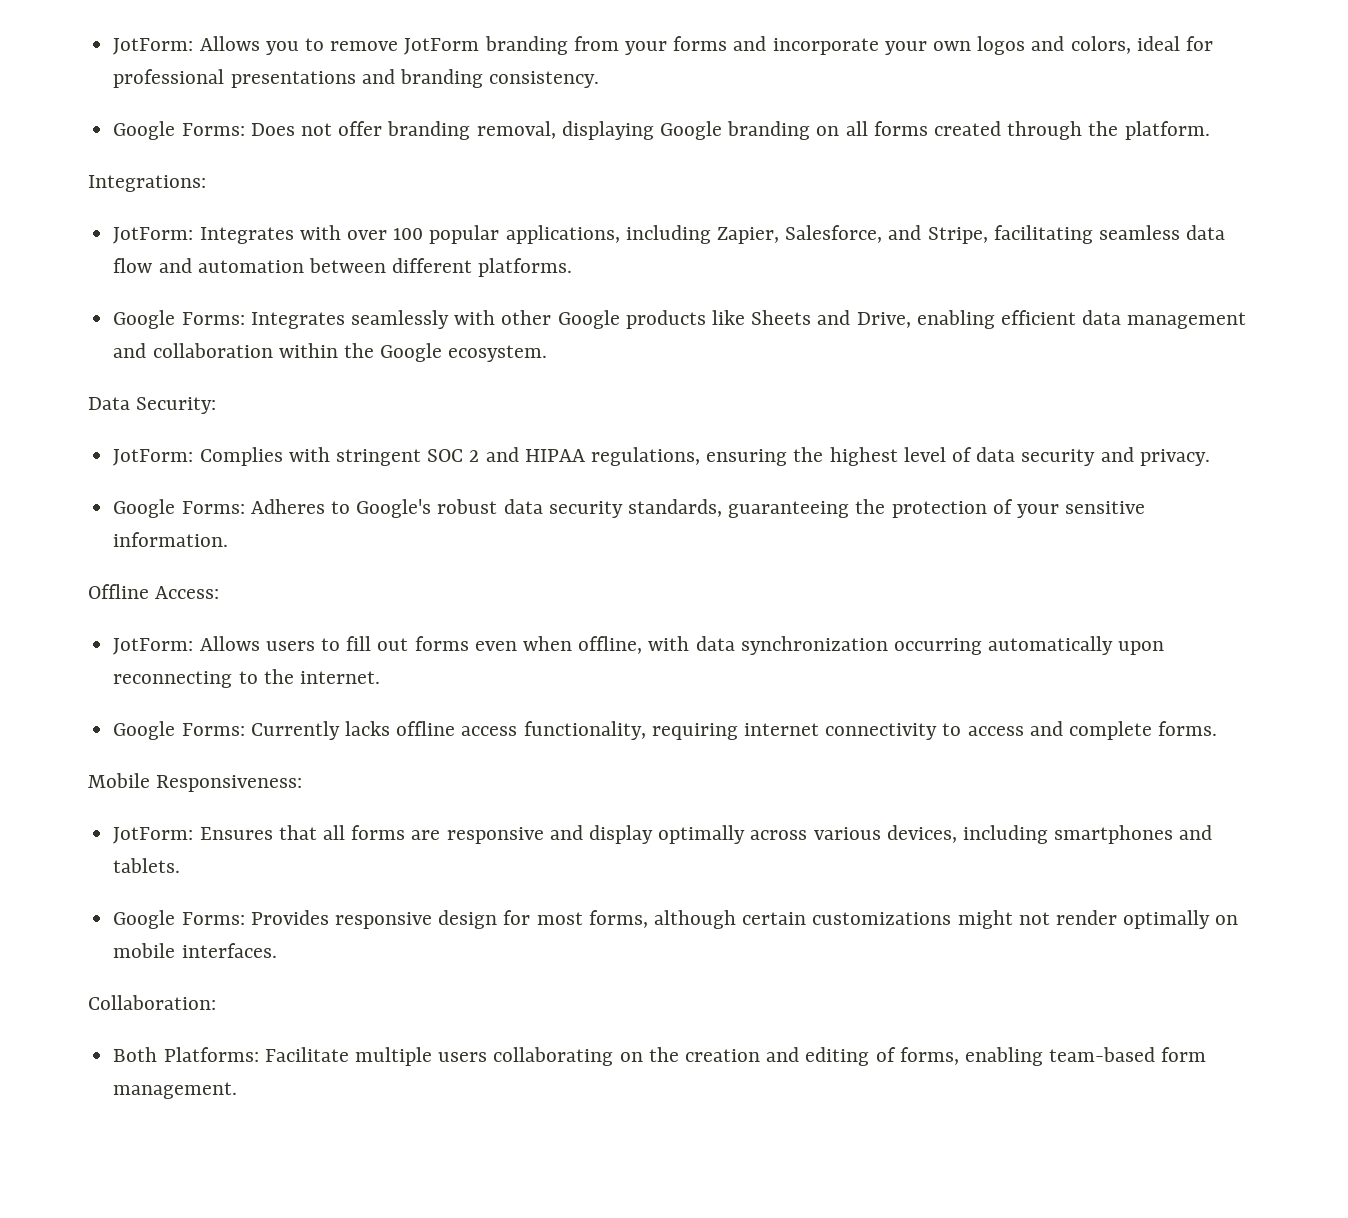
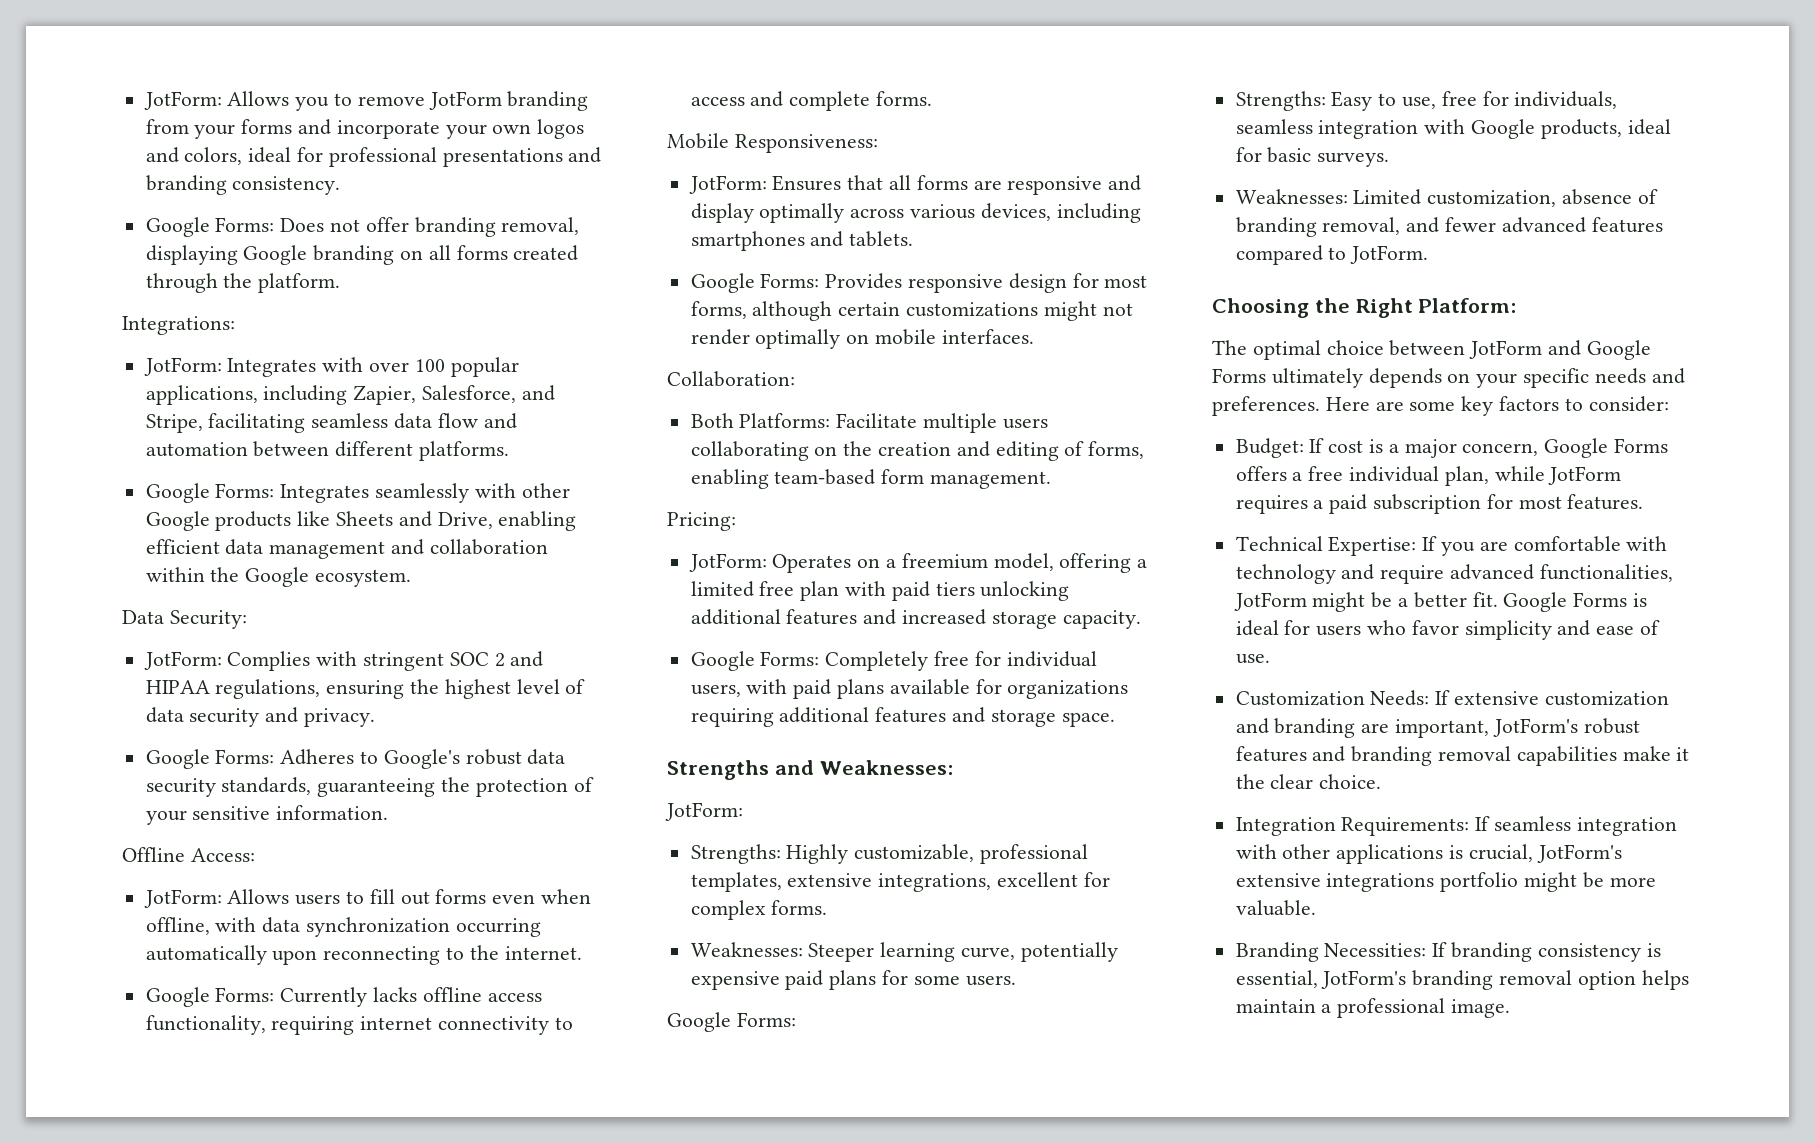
+ Pricing:
+ JotForm: Operates on a freemium model, offering a limited free plan with paid tiers unlocking additional features and increased storage capacity.
+ Google Forms: Completely free for individual users, with paid plans available for organizations requiring additional features and storage space.
+ Strengths and Weaknesses:
+ JotForm:
+ Strengths: Highly customizable, professional templates, extensive integrations, excellent for complex forms.
+ Weaknesses: Steeper learning curve, potentially expensive paid plans for some users.
+ Google Forms:
+ Strengths: Easy to use, free for individuals, seamless integration with Google products, ideal for basic surveys.
+ Weaknesses: Limited customization, absence of branding removal, and fewer advanced features compared to JotForm.
+ Choosing the Right Platform:
+ The optimal choice between JotForm and Google Forms ultimately depends on your specific needs and preferences. Here are some key factors to consider:
+ Budget: If cost is a major concern, Google Forms offers a free individual plan, while JotForm requires a paid subscription for most features.
+ Technical Expertise: If you are comfortable with technology and require advanced functionalities, JotForm might be a better fit. Google Forms is ideal for users who favor simplicity and ease of use.
+ Customization Needs: If extensive customization and branding are important, JotForm's robust features and branding removal capabilities make it the clear choice.
+ Integration Requirements: If seamless integration with other applications is crucial, JotForm's extensive integrations portfolio might be more valuable.
+ Branding Necessities: If branding consistency is essential, JotForm's branding removal option helps maintain a professional image.

